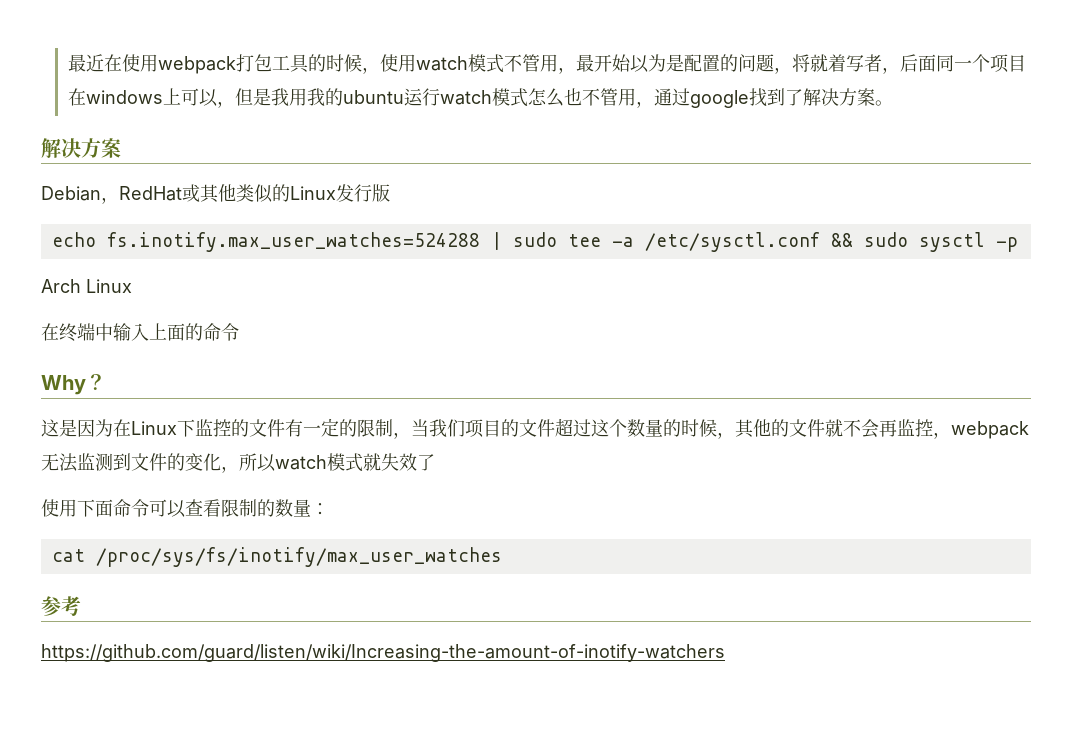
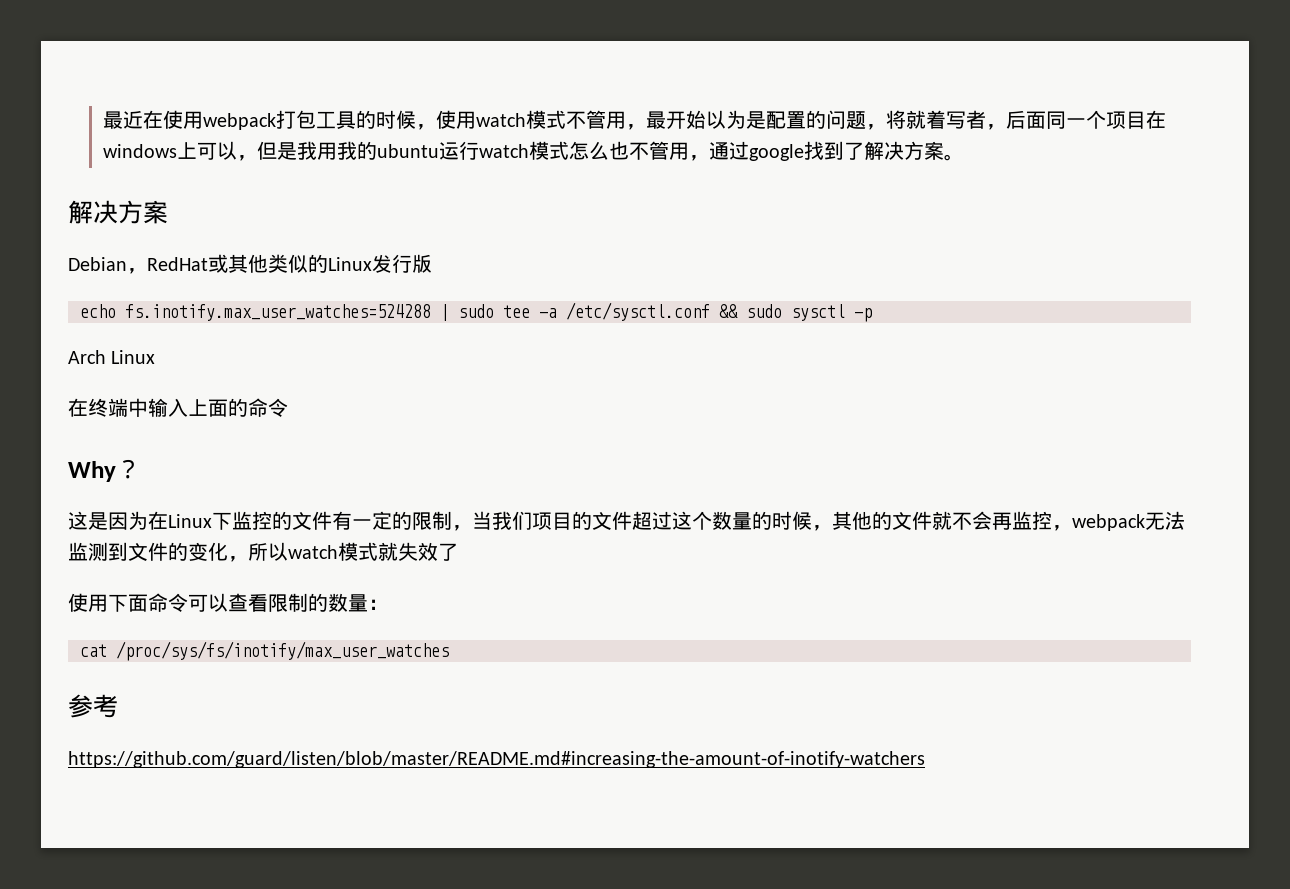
- https://github.com/guard/listen/wiki/Increasing-the-amount-of-inotify-watchers
+ https://github.com/guard/listen/blob/master/README.md#increasing-the-amount-of-inotify-watchers

